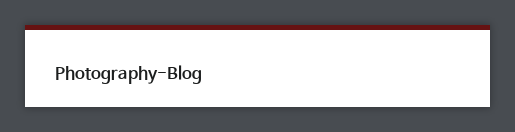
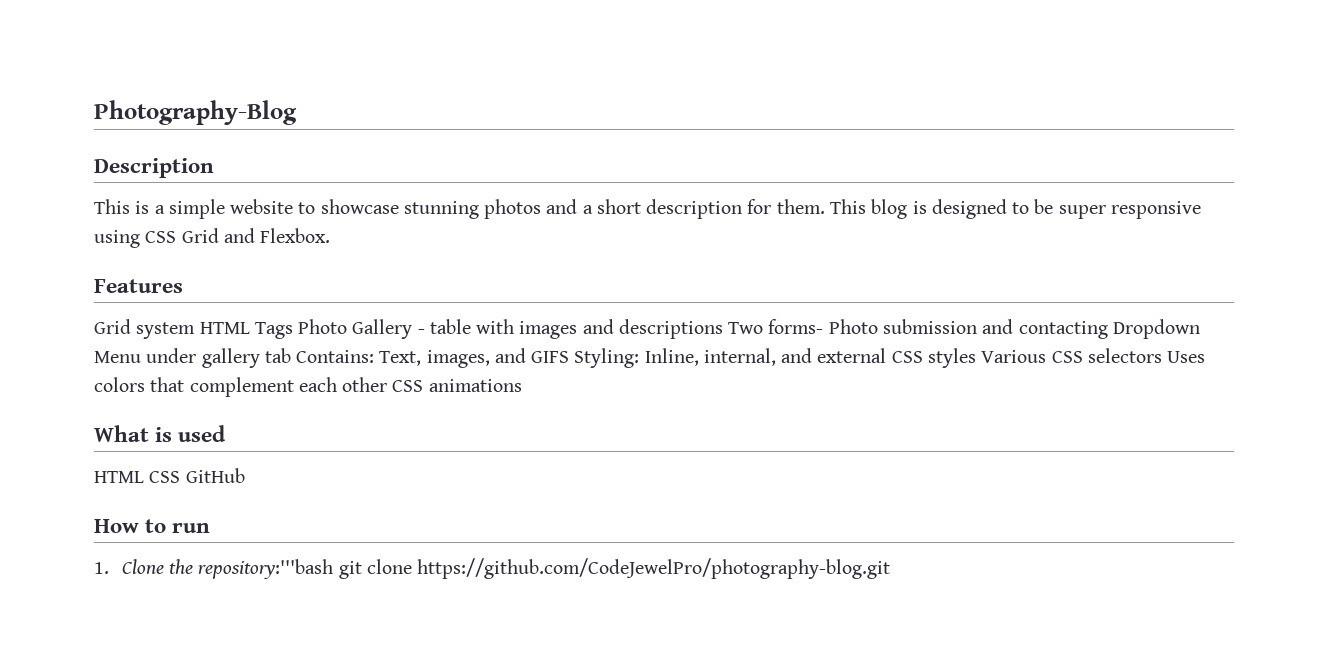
+ Description
+ This is a simple website to showcase stunning photos and a short description for them. This blog is designed to be super responsive using CSS Grid and Flexbox.
+ Features
+ Grid system HTML Tags Photo Gallery - table with images and descriptions Two forms- Photo submission and contacting Dropdown Menu under gallery tab Contains: Text, images, and GIFS Styling: Inline, internal, and external CSS styles Various CSS selectors Uses colors that complement each other CSS animations
+ What is used
+ HTML CSS GitHub
+ How to run
+ 1. Clone the repository:'''bash git clone https://github.com/CodeJewelPro/photography-blog.git

